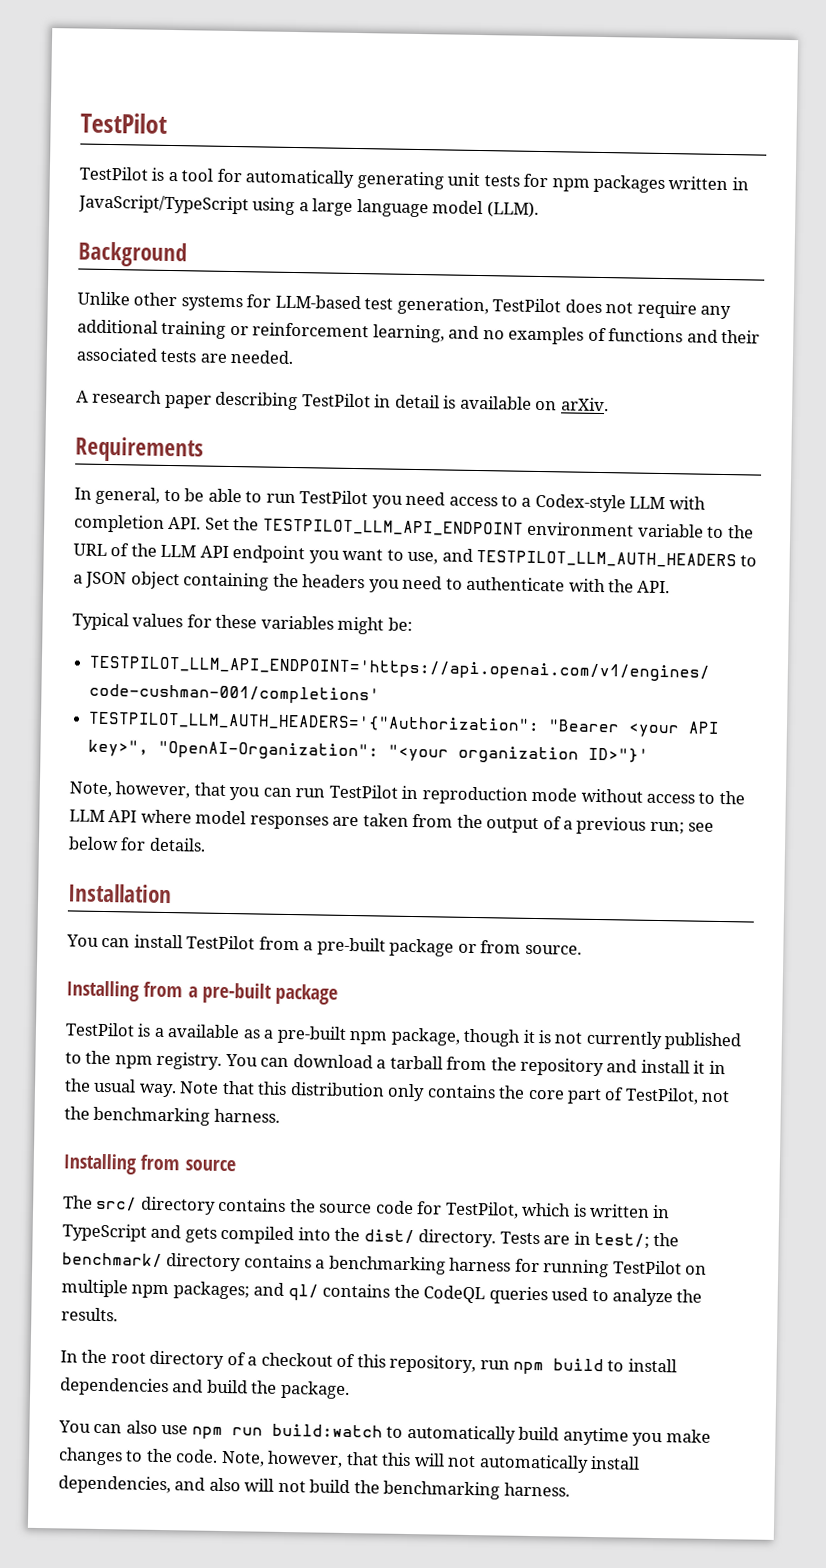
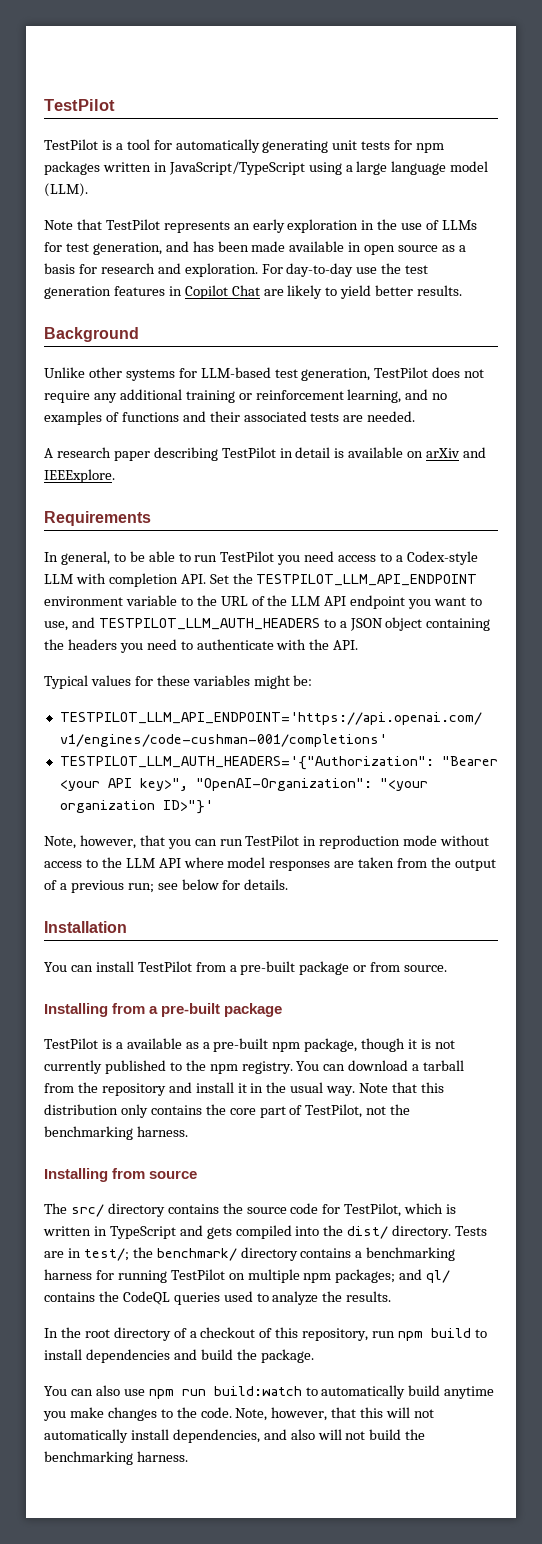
+ Note that TestPilot represents an early exploration in the use of LLMs for test generation, and has been made available in open source as a basis for research and exploration. For day-to-day use the test generation features in Copilot Chat are likely to yield better results.
- A research paper describing TestPilot in detail is available on arXiv.
+ A research paper describing TestPilot in detail is available on arXiv and IEEExplore.

